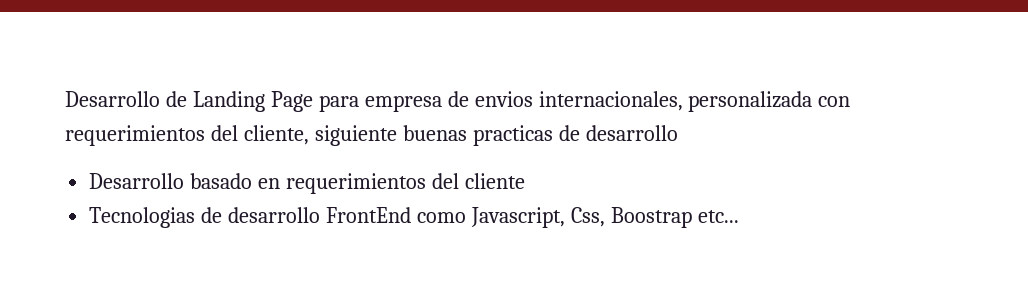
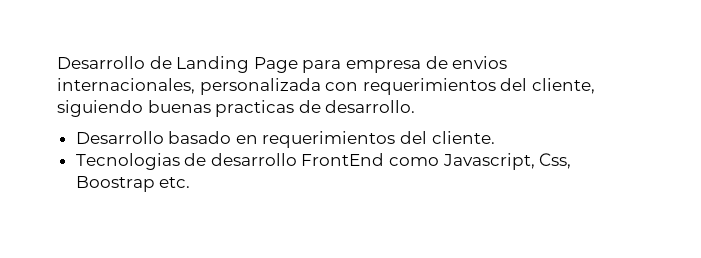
- Desarrollo de Landing Page para empresa de envios internacionales, personalizada con requerimientos del cliente, siguiente buenas practicas de desarrollo
+ Desarrollo de Landing Page para empresa de envios internacionales, personalizada con requerimientos del cliente, siguiendo buenas practicas de desarrollo.
- Desarrollo basado en requerimientos del cliente
+ Desarrollo basado en requerimientos del cliente.
- Tecnologias de desarrollo FrontEnd como Javascript, Css, Boostrap etc...
+ Tecnologias de desarrollo FrontEnd como Javascript, Css, Boostrap etc.

